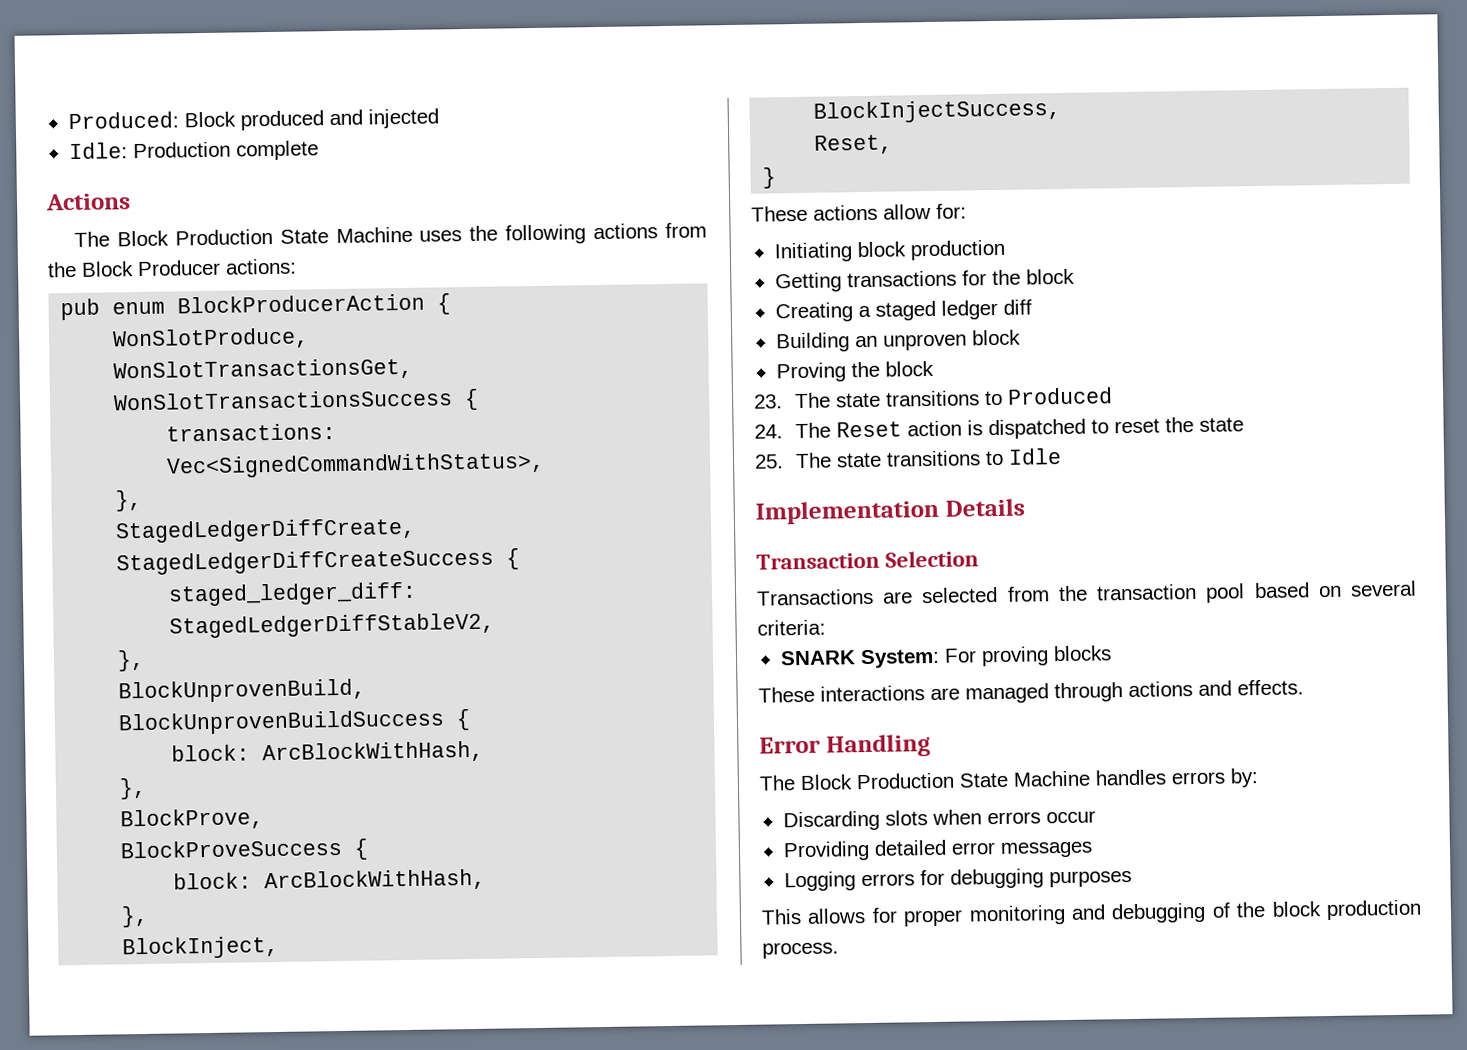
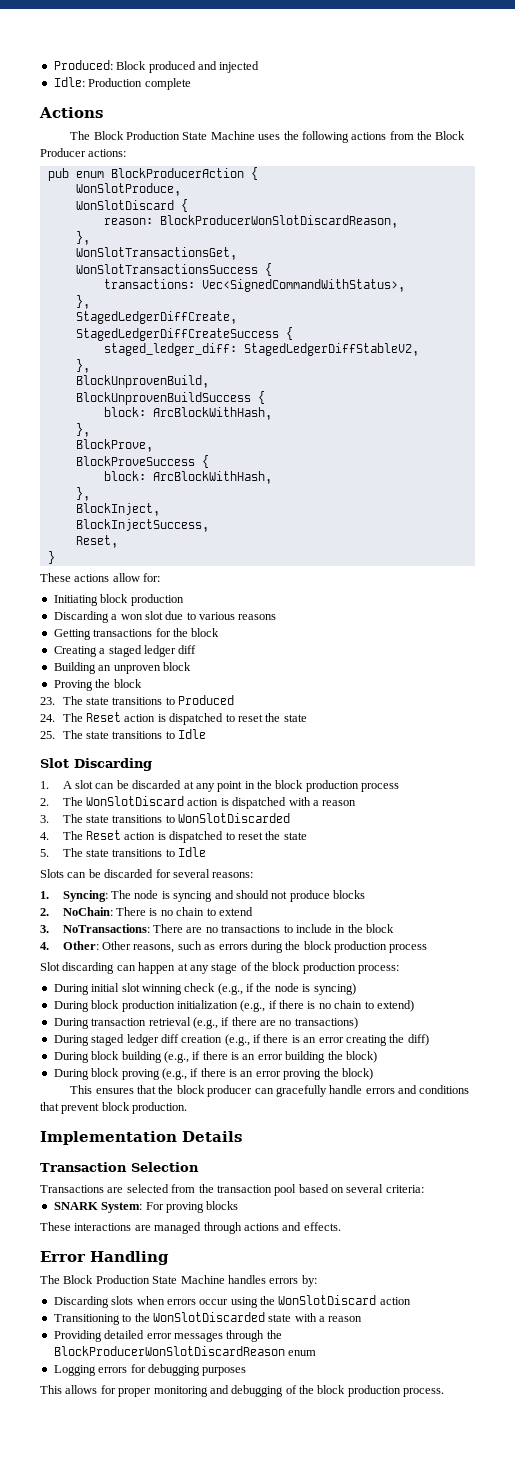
+ WonSlotDiscard {
+ reason: BlockProducerWonSlotDiscardReason,
+ },
+ Discarding a won slot due to various reasons
+ Slot Discarding
+ 1. A slot can be discarded at any point in the block production process
+ 2. The WonSlotDiscard action is dispatched with a reason
+ 3. The state transitions to WonSlotDiscarded
+ 4. The Reset action is dispatched to reset the state
+ 5. The state transitions to Idle
+ Slots can be discarded for several reasons:
+ 1. Syncing: The node is syncing and should not produce blocks
+ 2. NoChain: There is no chain to extend
+ 3. NoTransactions: There are no transactions to include in the block
+ 4. Other: Other reasons, such as errors during the block production process
+ Slot discarding can happen at any stage of the block production process:
+ During initial slot winning check (e.g., if the node is syncing)
+ During block production initialization (e.g., if there is no chain to extend)
+ During transaction retrieval (e.g., if there are no transactions)
+ During staged ledger diff creation (e.g., if there is an error creating the diff)
+ During block building (e.g., if there is an error building the block)
+ During block proving (e.g., if there is an error proving the block)
+ This ensures that the block producer can gracefully handle errors and conditions that prevent block production.
- Discarding slots when errors occur
+ Discarding slots when errors occur using the WonSlotDiscard action
+ Transitioning to the WonSlotDiscarded state with a reason
- Providing detailed error messages
+ Providing detailed error messages through the BlockProducerWonSlotDiscardReason enum

